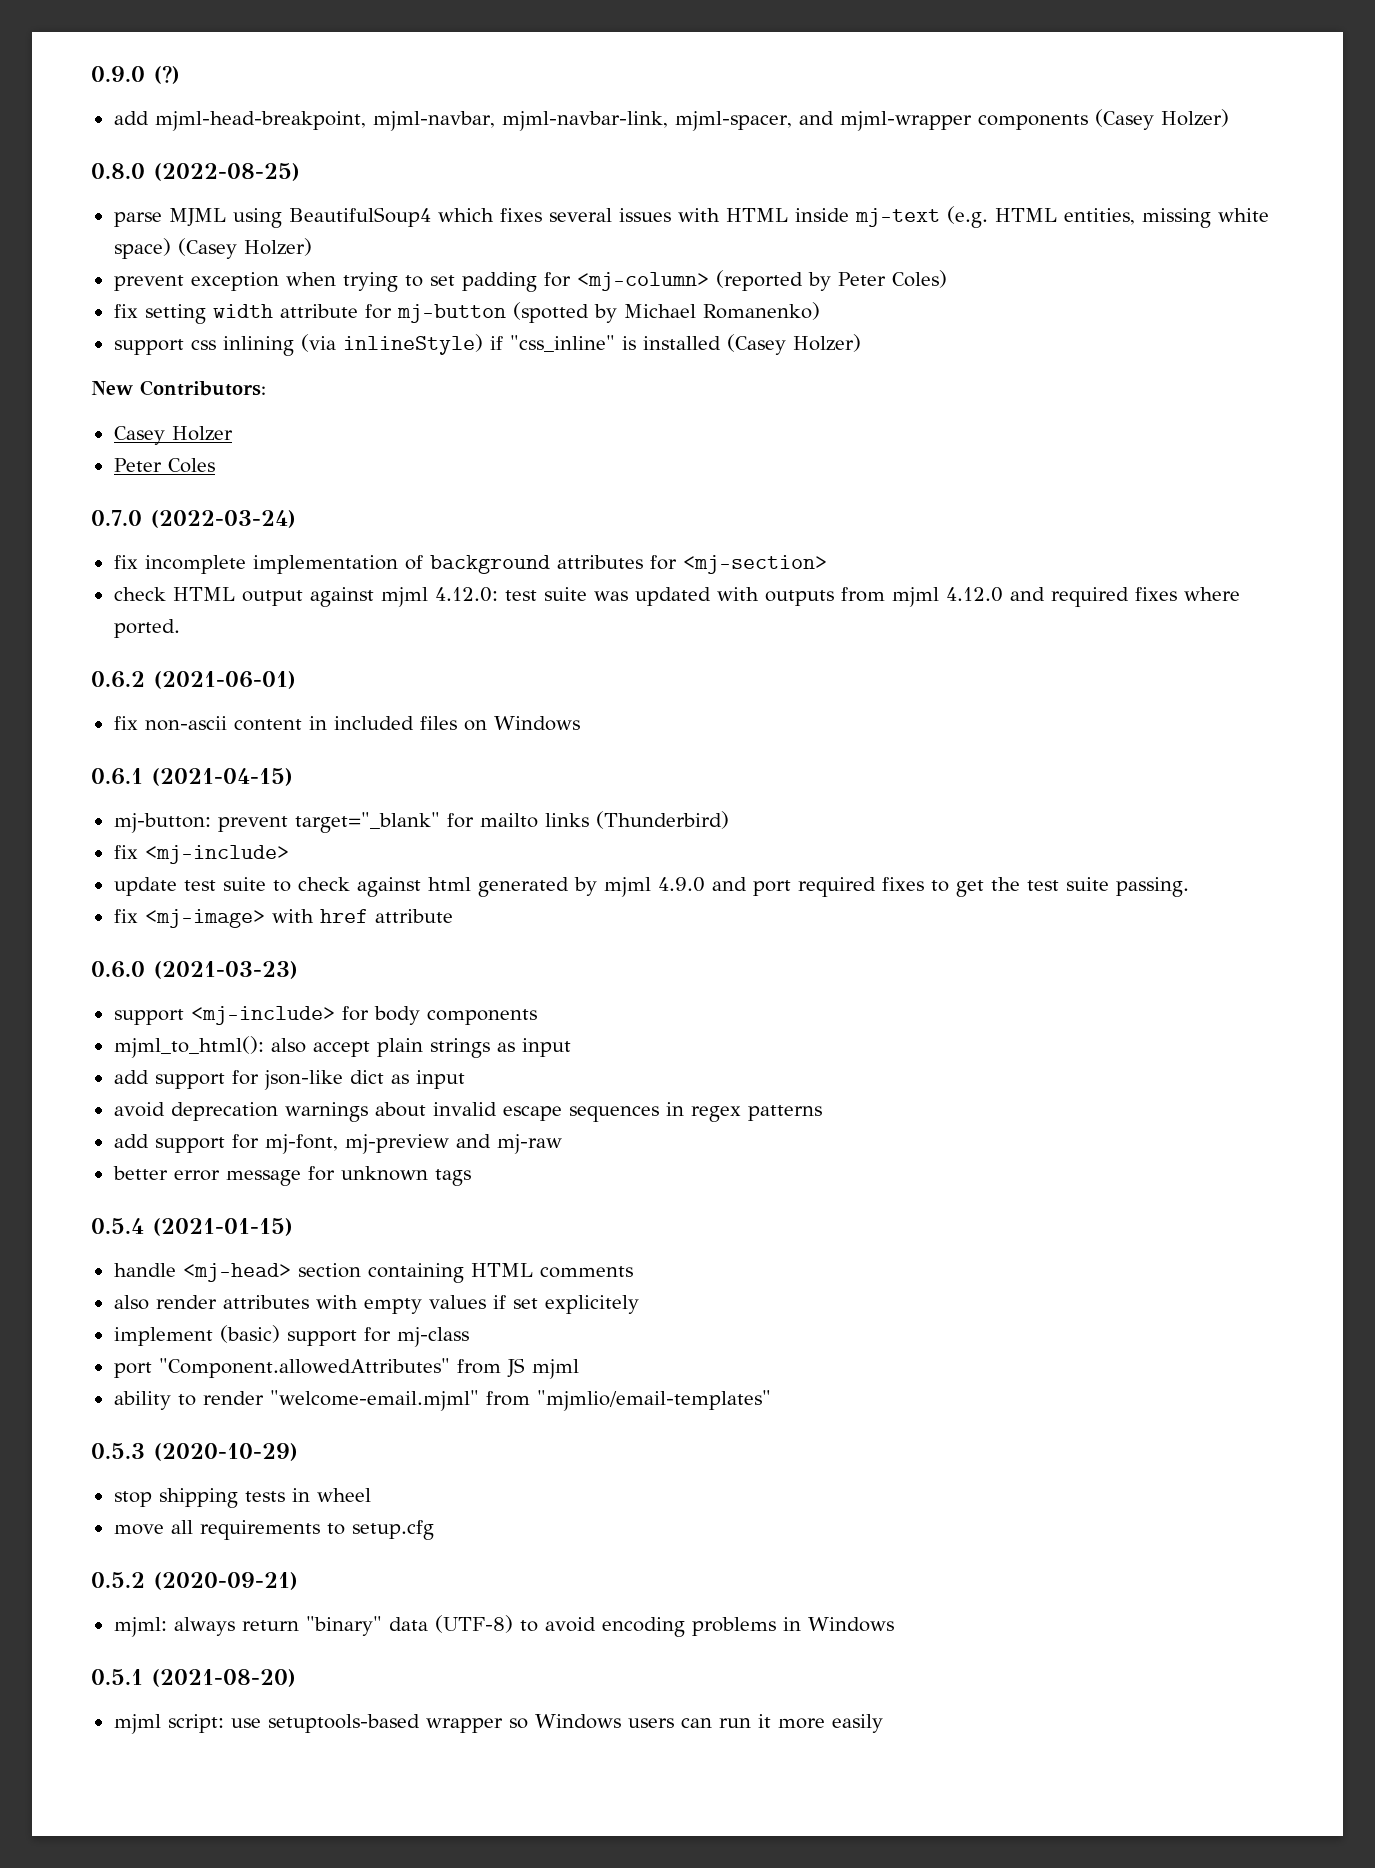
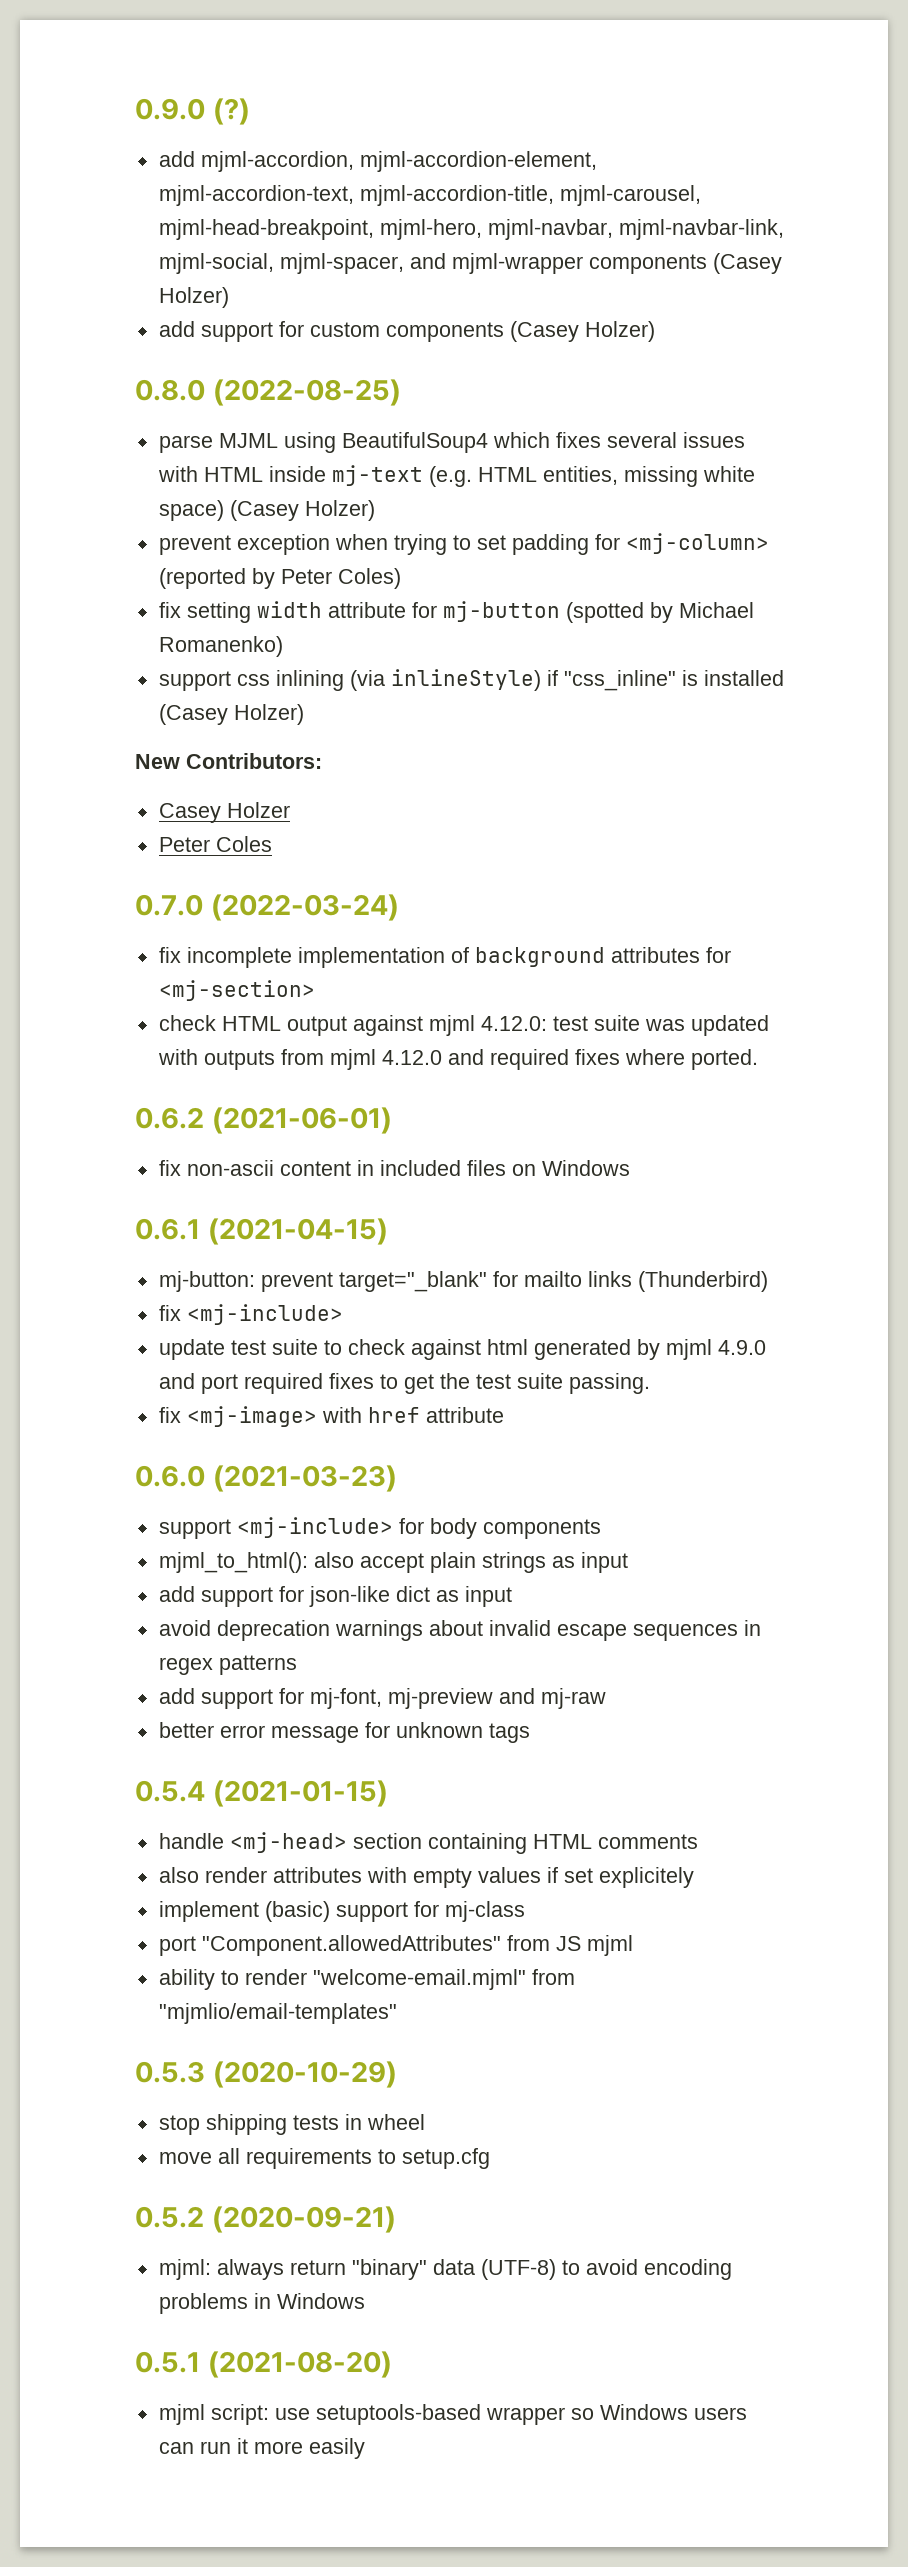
- add mjml-head-breakpoint, mjml-navbar, mjml-navbar-link, mjml-spacer, and mjml-wrapper components (Casey Holzer)
+ add mjml-accordion, mjml-accordion-element, mjml-accordion-text, mjml-accordion-title, mjml-carousel, mjml-head-breakpoint, mjml-hero, mjml-navbar, mjml-navbar-link, mjml-social, mjml-spacer, and mjml-wrapper components (Casey Holzer)
+ add support for custom components (Casey Holzer)

